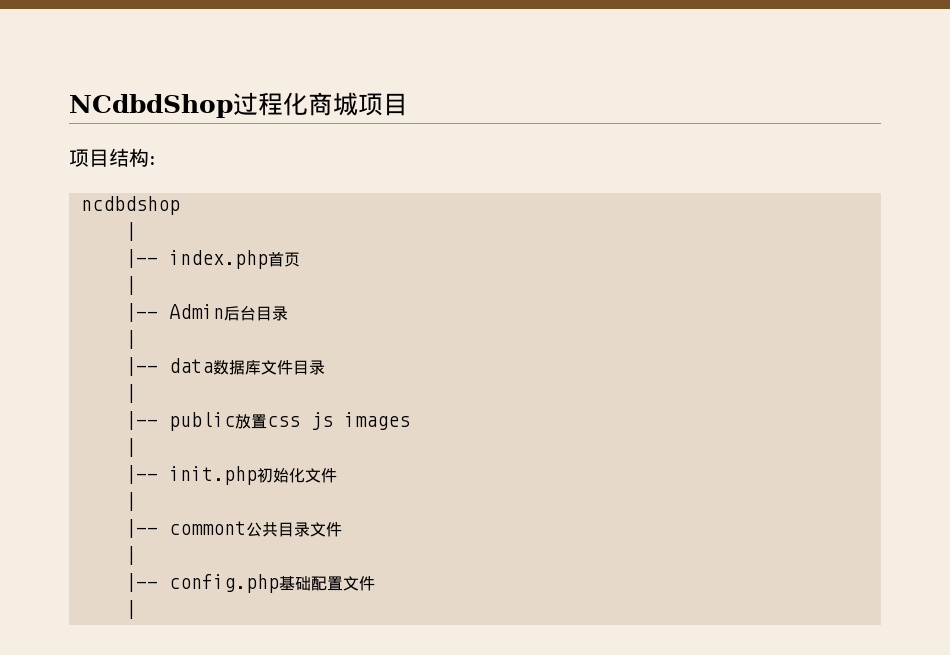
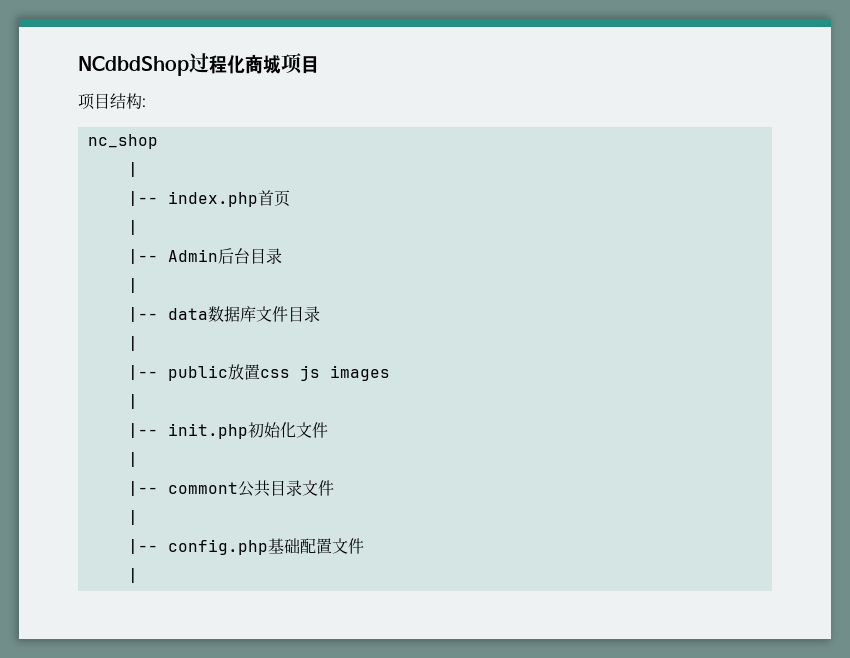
- ncdbdshop
+ nc_shop

